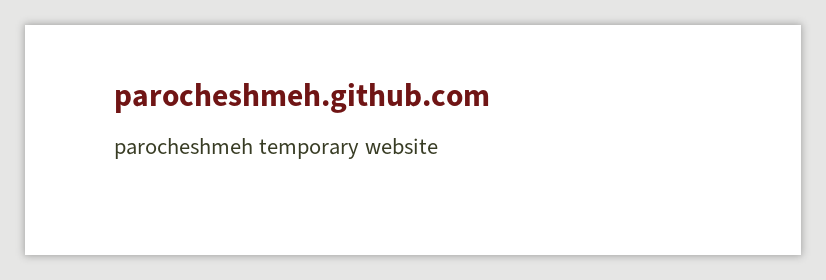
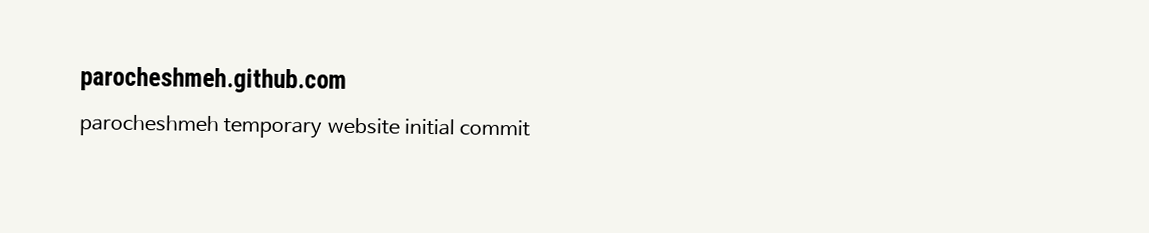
- parocheshmeh temporary website
+ parocheshmeh temporary website initial commit

